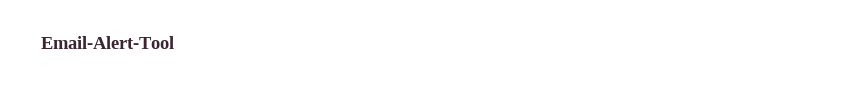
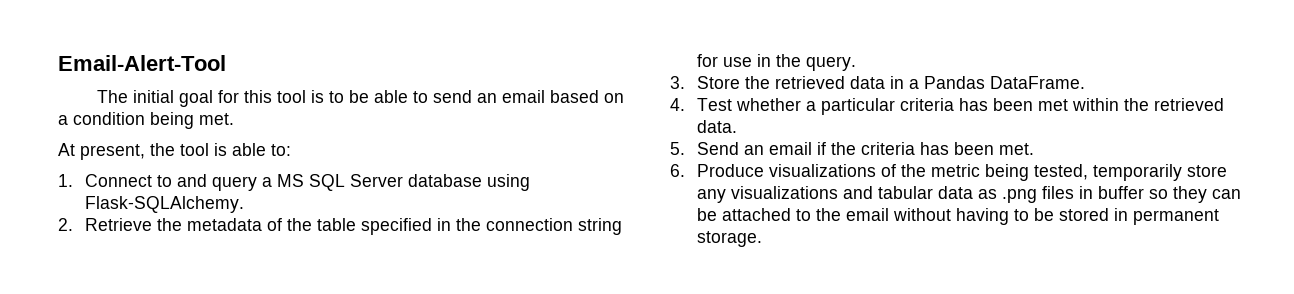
+ The initial goal for this tool is to be able to send an email based on a condition being met.
+ At present, the tool is able to:
+ 1. Connect to and query a MS SQL Server database using Flask-SQLAlchemy.
+ 2. Retrieve the metadata of the table specified in the connection string for use in the query.
+ 3. Store the retrieved data in a Pandas DataFrame.
+ 4. Test whether a particular criteria has been met within the retrieved data.
+ 5. Send an email if the criteria has been met.
+ 6. Produce visualizations of the metric being tested, temporarily store any visualizations and tabular data as .png files in buffer so they can be attached to the email without having to be stored in permanent storage.

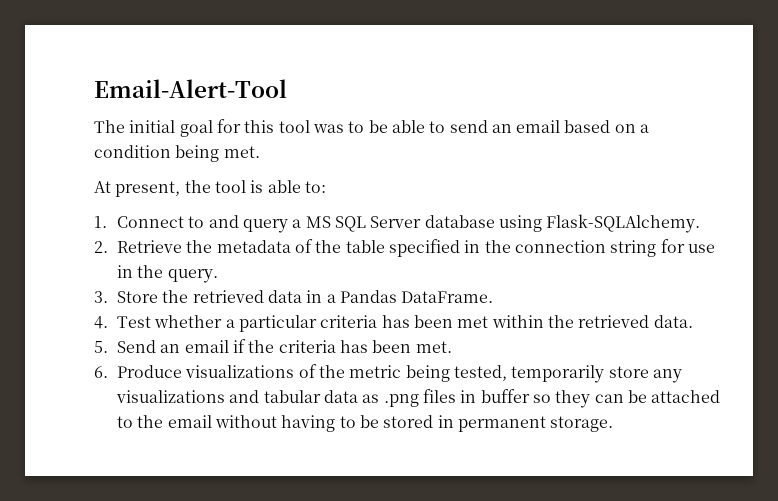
- The initial goal for this tool is to be able to send an email based on a condition being met.
+ The initial goal for this tool was to be able to send an email based on a condition being met.

